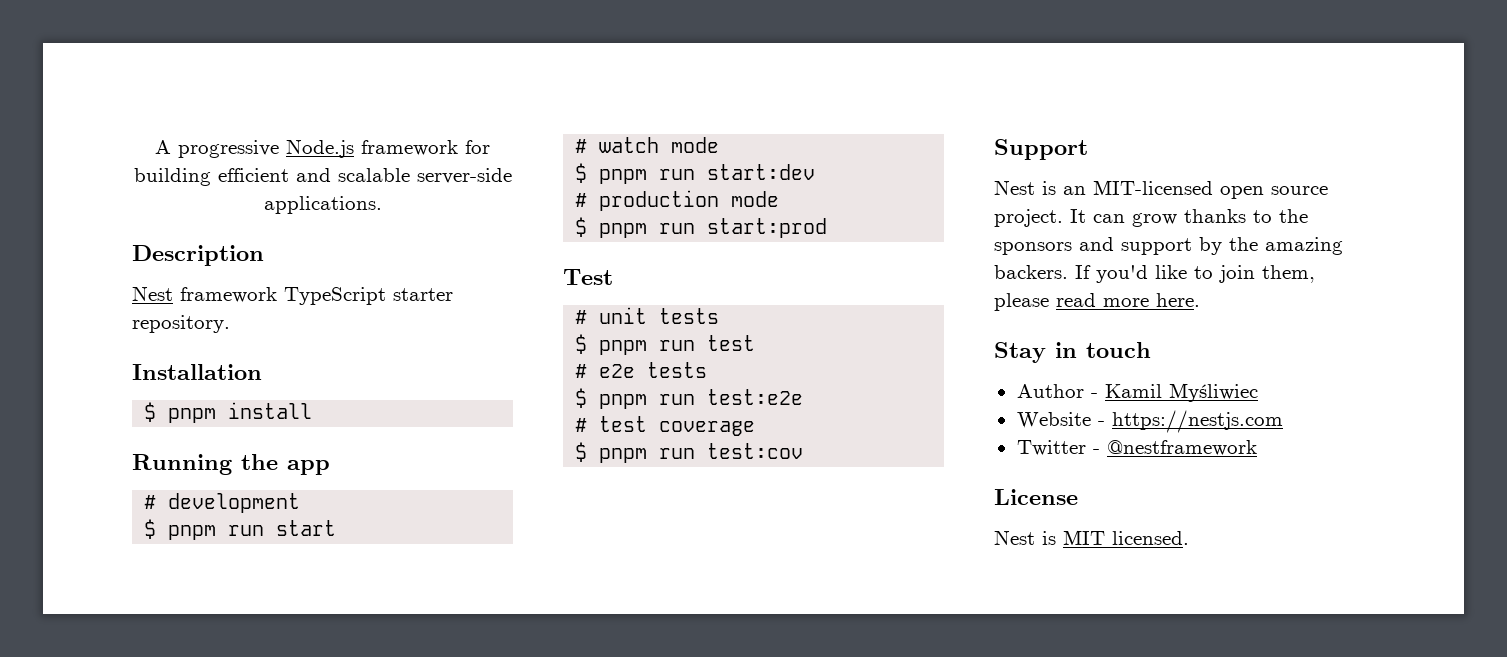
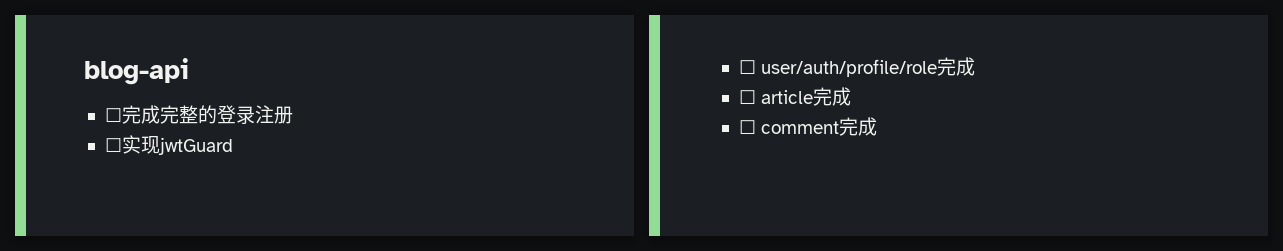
- A progressive Node.js framework for building efficient and scalable server-side applications.
- Description
- Nest framework TypeScript starter repository.
- Installation
- $ pnpm install
- Running the app
- # development
- $ pnpm run start
- # watch mode
- $ pnpm run start:dev
- # production mode
- $ pnpm run start:prod
- Test
- # unit tests
- $ pnpm run test
- # e2e tests
- $ pnpm run test:e2e
- # test coverage
- $ pnpm run test:cov
- Support
- Nest is an MIT-licensed open source project. It can grow thanks to the sponsors and support by the amazing backers. If you'd like to join them, please read more here.
- Stay in touch
- Author - Kamil Myśliwiec
- Website - https://nestjs.com
- Twitter - @nestframework
- License
- Nest is MIT licensed.
+ blog-api
+ ☐完成完整的登录注册
+ ☐实现jwtGuard
+ ☐ user/auth/profile/role完成
+ ☐ article完成
+ ☐ comment完成

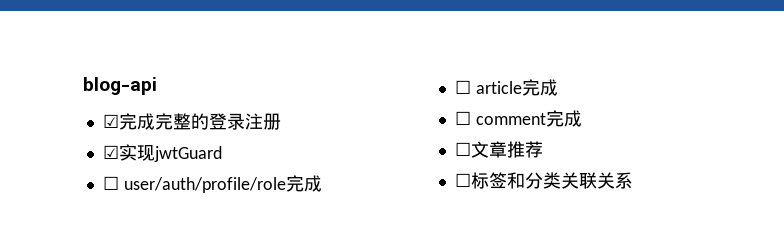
- ☐完成完整的登录注册
+ ☑完成完整的登录注册
- ☐实现jwtGuard
+ ☑实现jwtGuard
+ ☐文章推荐
+ ☐标签和分类关联关系

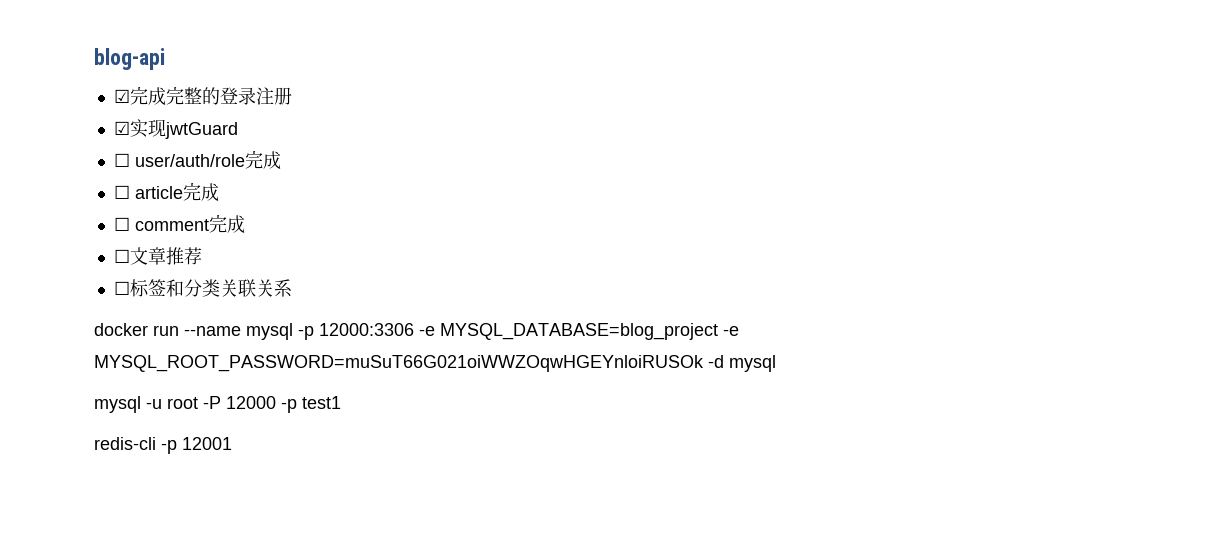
- ☐ user/auth/profile/role完成
+ ☐ user/auth/role完成
+ docker run --name mysql -p 12000:3306 -e MYSQL_DATABASE=blog_project -e MYSQL_ROOT_PASSWORD=muSuT66G021oiWWZOqwHGEYnloiRUSOk -d mysql
+ mysql -u root -P 12000 -p test1
+ redis-cli -p 12001

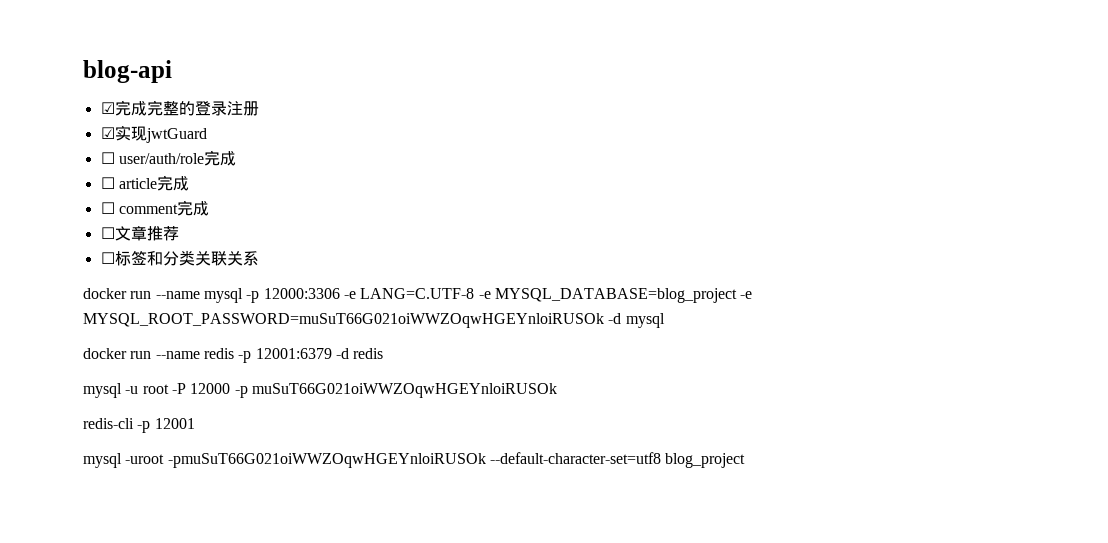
- docker run --name mysql -p 12000:3306 -e MYSQL_DATABASE=blog_project -e MYSQL_ROOT_PASSWORD=muSuT66G021oiWWZOqwHGEYnloiRUSOk -d mysql
+ docker run --name mysql -p 12000:3306 -e LANG=C.UTF-8 -e MYSQL_DATABASE=blog_project -e MYSQL_ROOT_PASSWORD=muSuT66G021oiWWZOqwHGEYnloiRUSOk -d mysql
+ docker run --name redis -p 12001:6379 -d redis
- mysql -u root -P 12000 -p test1
+ mysql -u root -P 12000 -p muSuT66G021oiWWZOqwHGEYnloiRUSOk
+ mysql -uroot -pmuSuT66G021oiWWZOqwHGEYnloiRUSOk --default-character-set=utf8 blog_project

